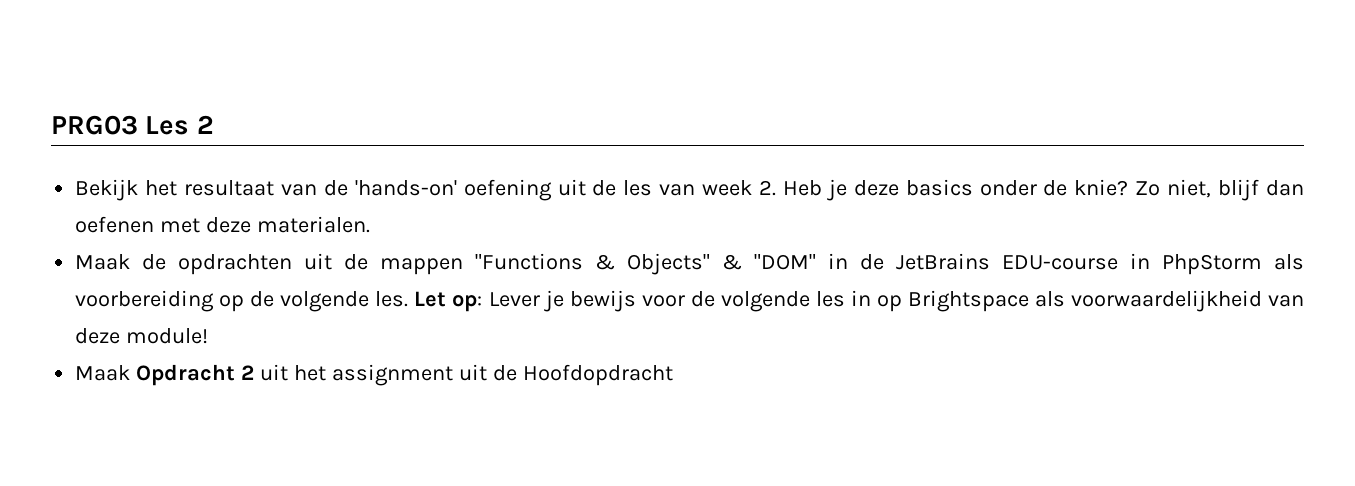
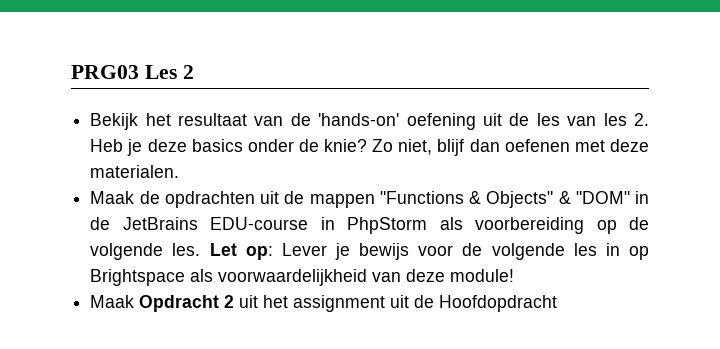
- Bekijk het resultaat van de 'hands-on' oefening uit de les van week 2. Heb je deze basics onder de knie?
+ Bekijk het resultaat van de 'hands-on' oefening uit de les van les 2. Heb je deze basics onder de knie?

